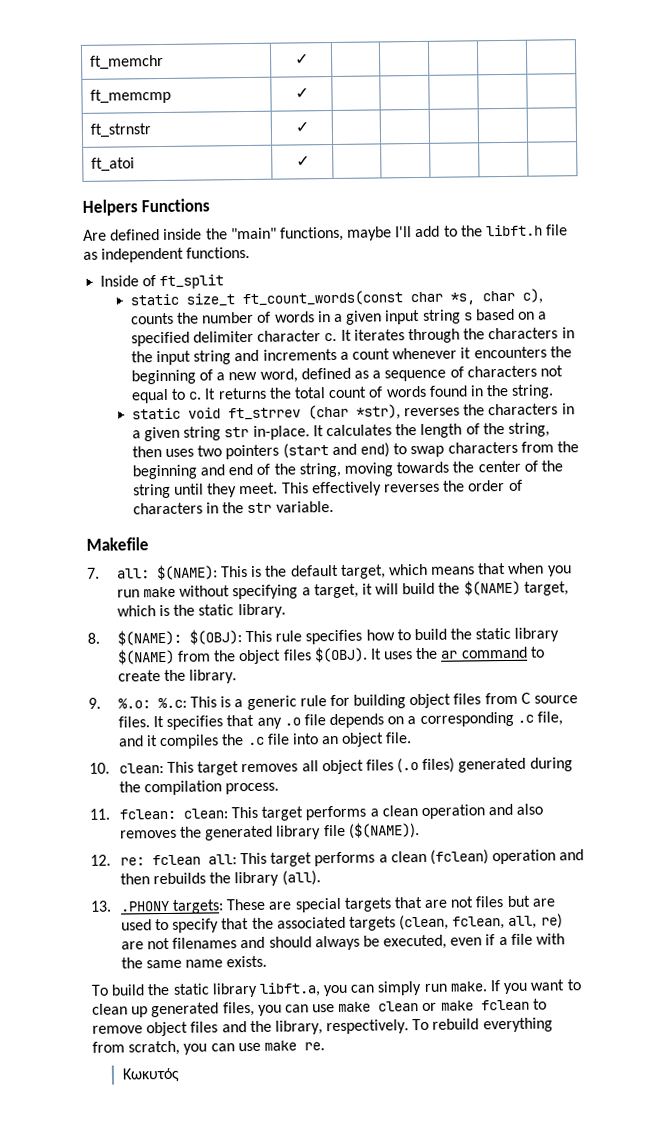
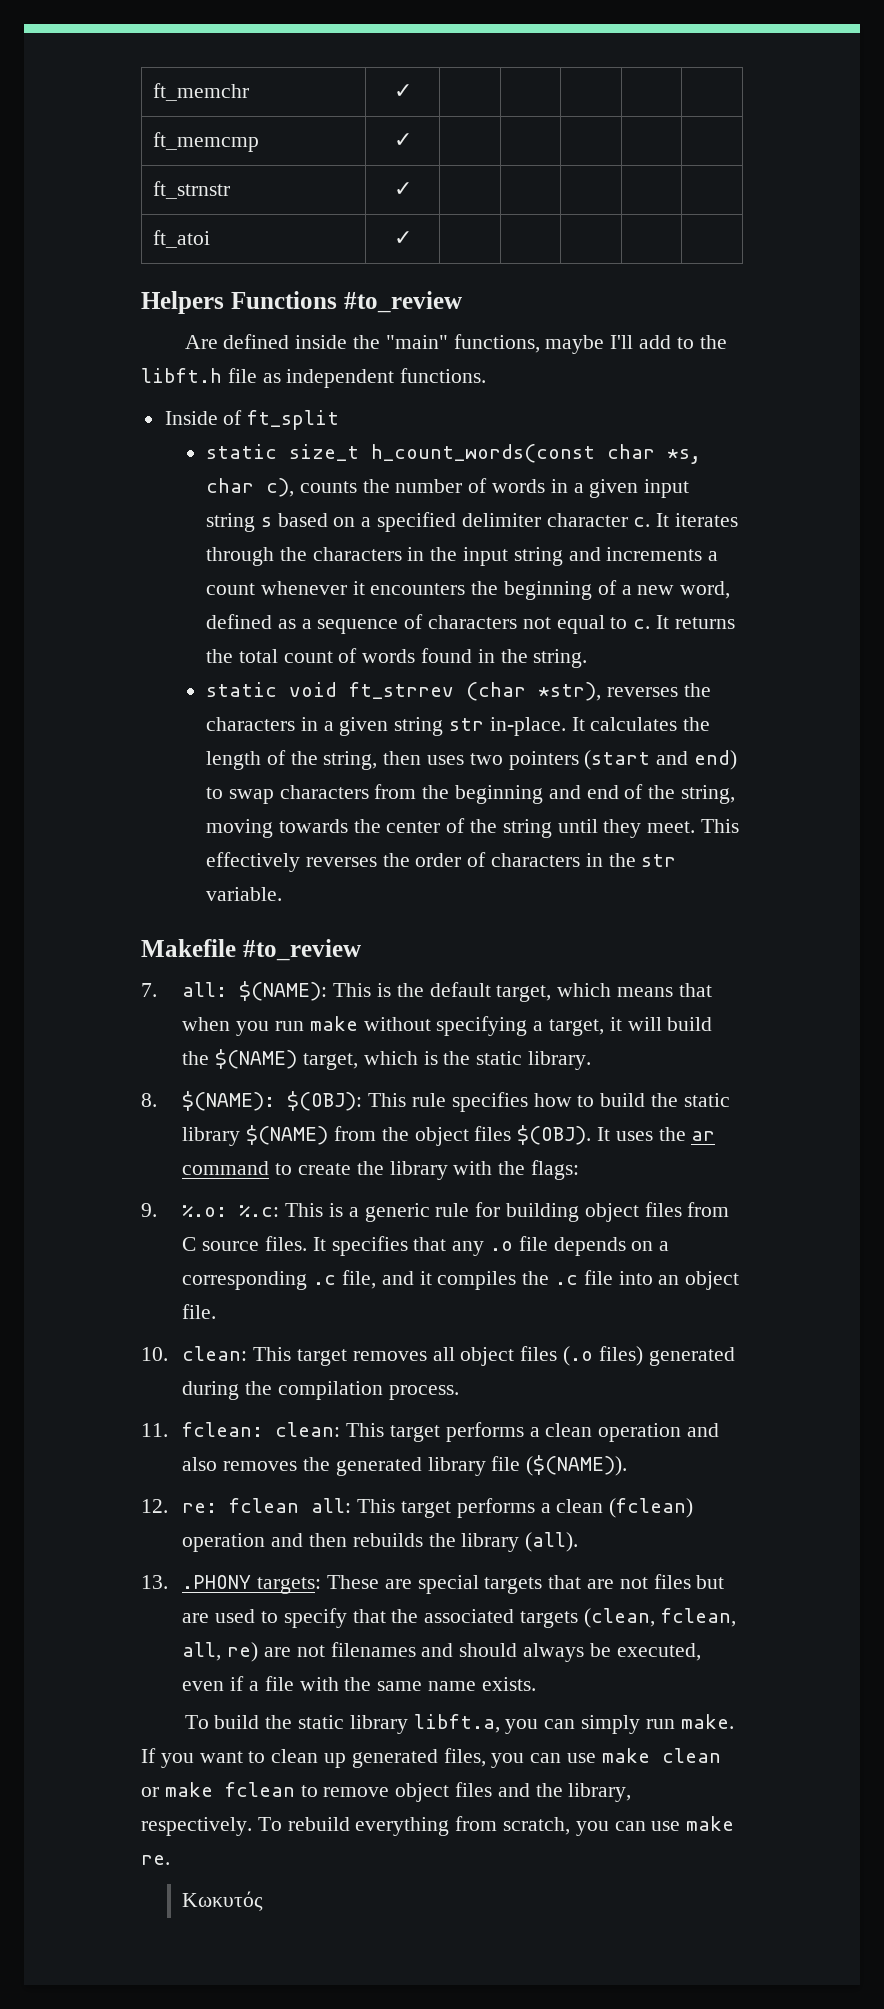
- Helpers Functions
+ Helpers Functions #to_review
- static size_t ft_count_words(const char *s, char c), counts the number of words in a given input string s based on a specified delimiter character c.
+ static size_t h_count_words(const char *s, char c), counts the number of words in a given input string s based on a specified delimiter character c.
- Makefile
+ Makefile #to_review
- It uses the ar command to create the library.
+ It uses the ar command to create the library with the flags:

